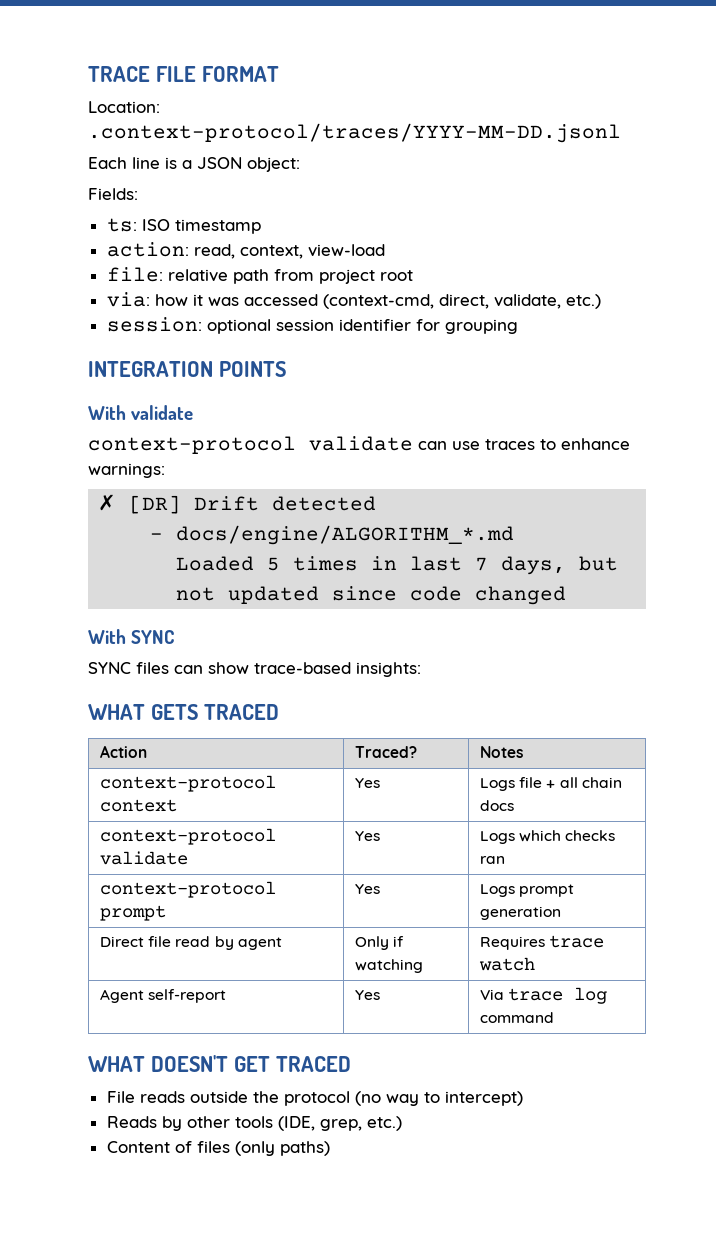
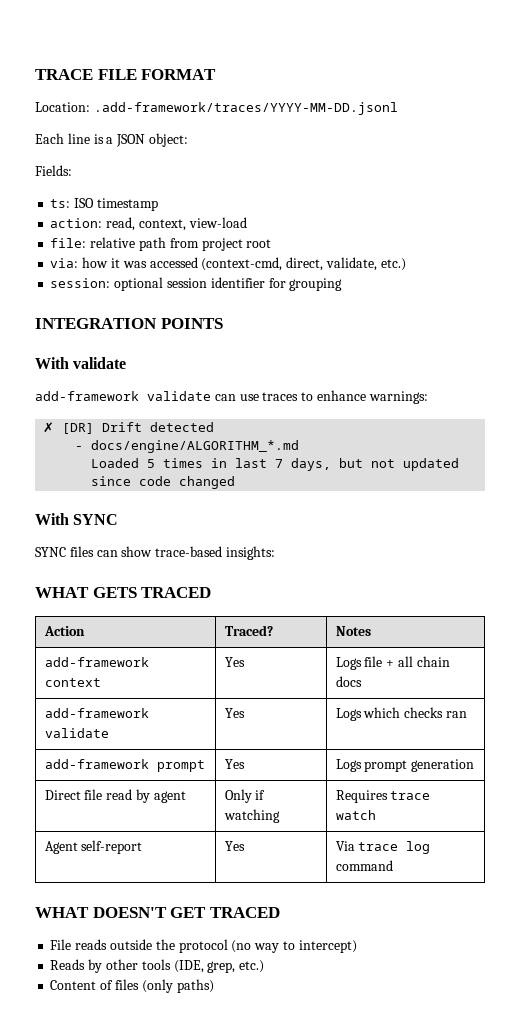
- Location: .context-protocol/traces/YYYY-MM-DD.jsonl
+ Location: .add-framework/traces/YYYY-MM-DD.jsonl
- context-protocol validate can use traces to enhance warnings:
+ add-framework validate can use traces to enhance warnings:
- context-protocol context | Yes | Logs file + all chain docs
+ add-framework context | Yes | Logs file + all chain docs
- context-protocol validate | Yes | Logs which checks ran
+ add-framework validate | Yes | Logs which checks ran
- context-protocol prompt | Yes | Logs prompt generation
+ add-framework prompt | Yes | Logs prompt generation

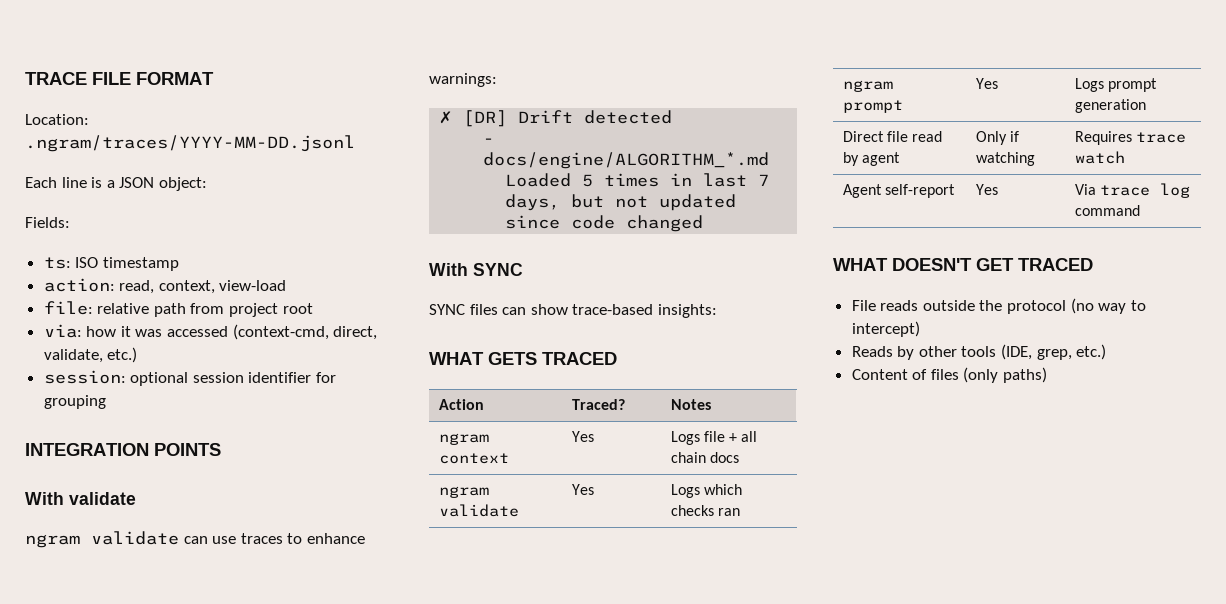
- Location: .add-framework/traces/YYYY-MM-DD.jsonl
+ Location: .ngram/traces/YYYY-MM-DD.jsonl
- add-framework validate can use traces to enhance warnings:
+ ngram validate can use traces to enhance warnings:
- add-framework context | Yes | Logs file + all chain docs
+ ngram context | Yes | Logs file + all chain docs
- add-framework validate | Yes | Logs which checks ran
+ ngram validate | Yes | Logs which checks ran
- add-framework prompt | Yes | Logs prompt generation
+ ngram prompt | Yes | Logs prompt generation

